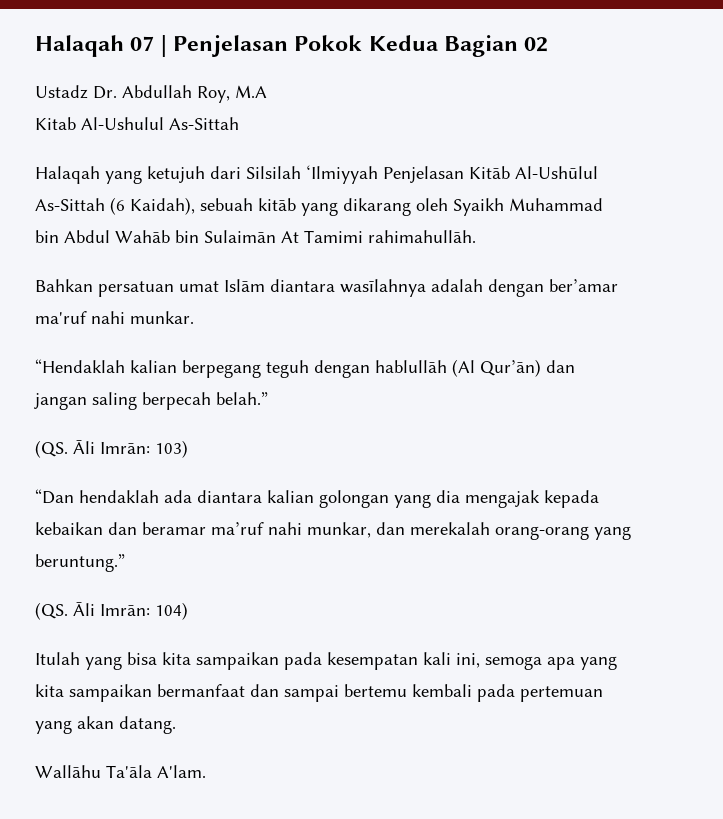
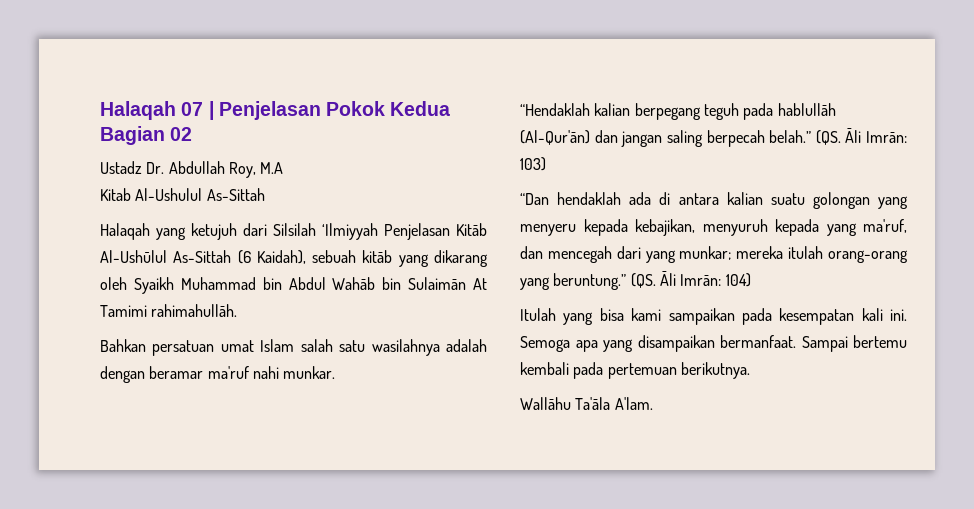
- Bahkan persatuan umat Islām diantara wasīlahnya adalah dengan ber’amar ma'ruf nahi munkar.
+ Bahkan persatuan umat Islam salah satu wasilahnya adalah dengan beramar ma'ruf nahi munkar.
- “Hendaklah kalian berpegang teguh dengan hablullāh (Al Qur’ān) dan jangan saling berpecah belah.”
- (QS. Āli Imrān: 103)
+ “Hendaklah kalian berpegang teguh pada hablullāh (Al-Qur'ān) dan jangan saling berpecah belah.” (QS. Āli Imrān: 103)
- “Dan hendaklah ada diantara kalian golongan yang dia mengajak kepada kebaikan dan beramar ma’ruf nahi munkar, dan merekalah orang-orang yang beruntung.”
- (QS. Āli Imrān: 104)
+ “Dan hendaklah ada di antara kalian suatu golongan yang menyeru kepada kebajikan, menyuruh kepada yang ma'ruf, dan mencegah dari yang munkar; mereka itulah orang-orang yang beruntung.” (QS. Āli Imrān: 104)
- Itulah yang bisa kita sampaikan pada kesempatan kali ini, semoga apa yang kita sampaikan bermanfaat dan sampai bertemu kembali pada pertemuan yang akan datang.
+ Itulah yang bisa kami sampaikan pada kesempatan kali ini. Semoga apa yang disampaikan bermanfaat. Sampai bertemu kembali pada pertemuan berikutnya.

